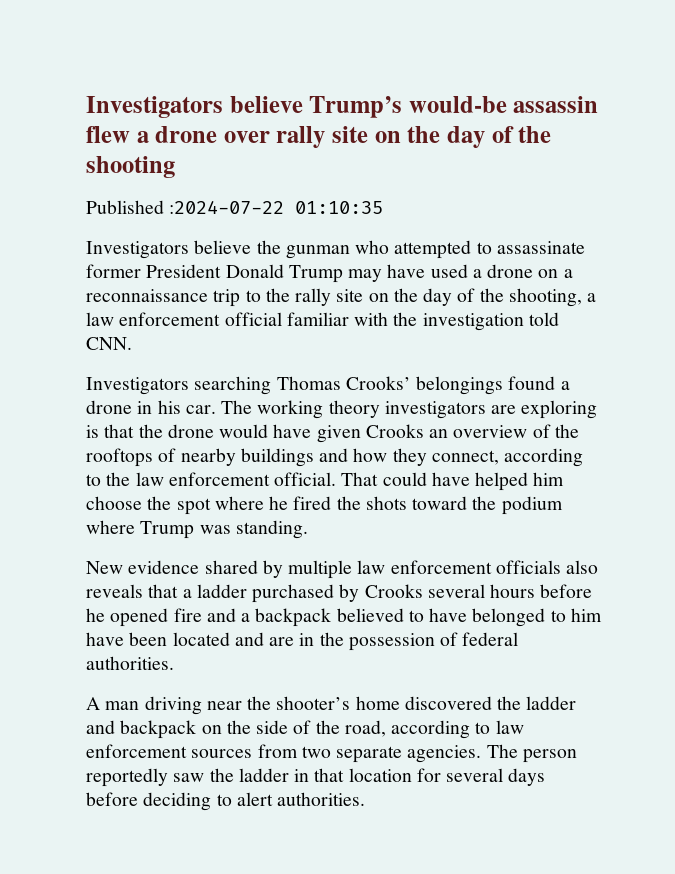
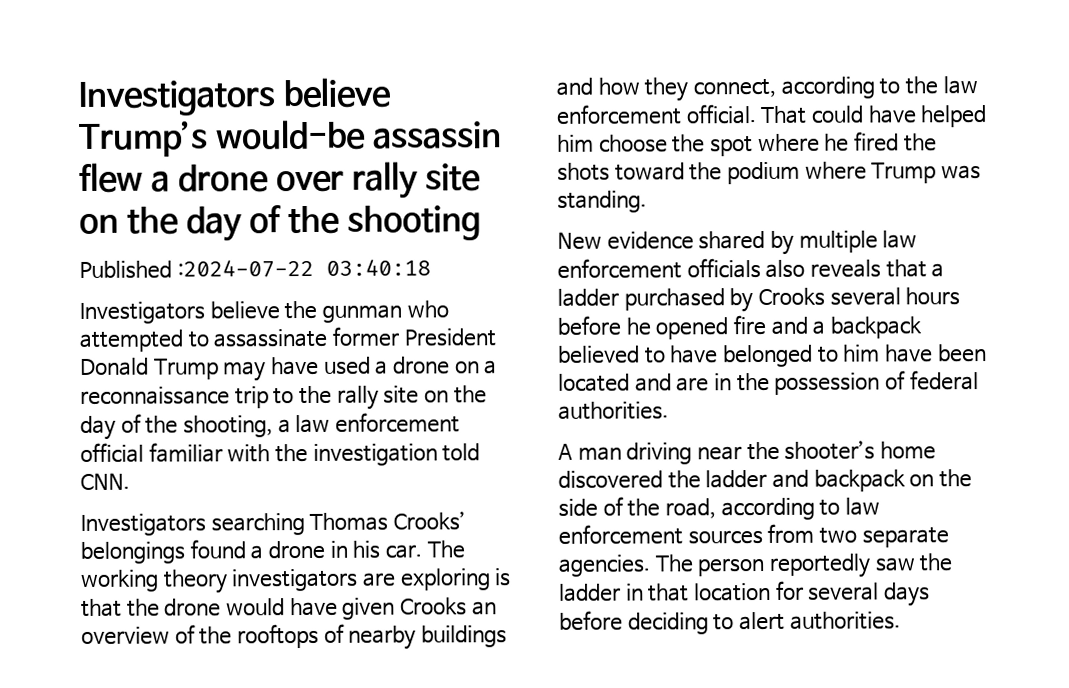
- Published :2024-07-22 01:10:35
+ Published :2024-07-22 03:40:18

